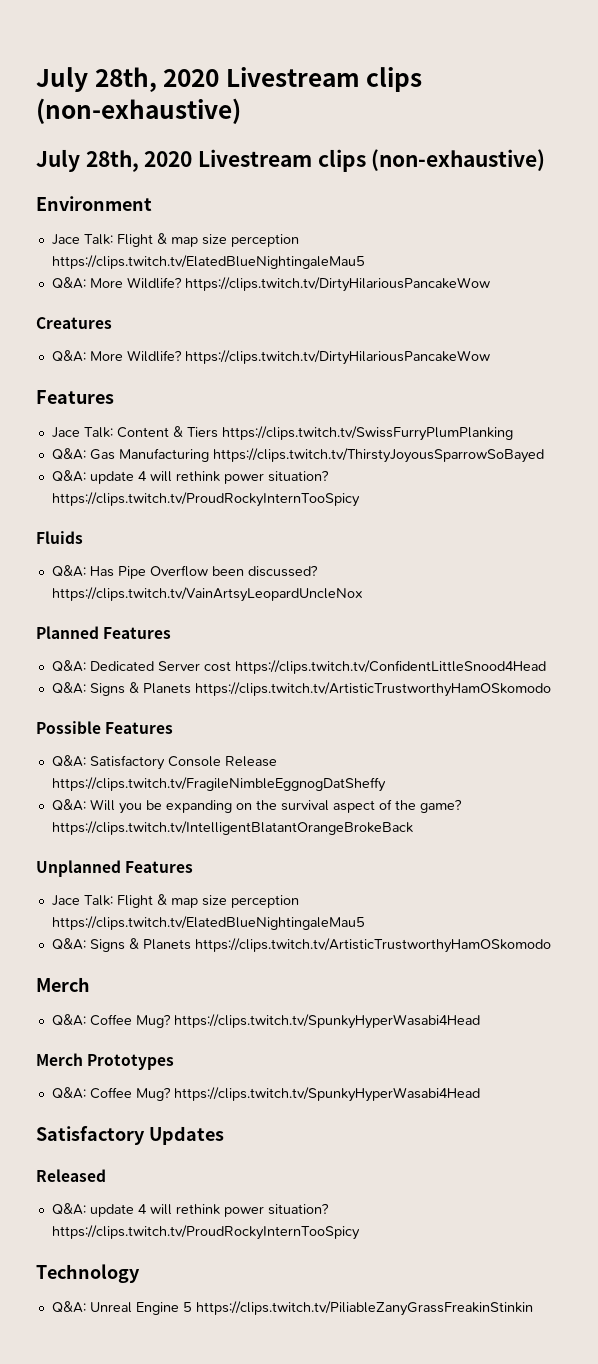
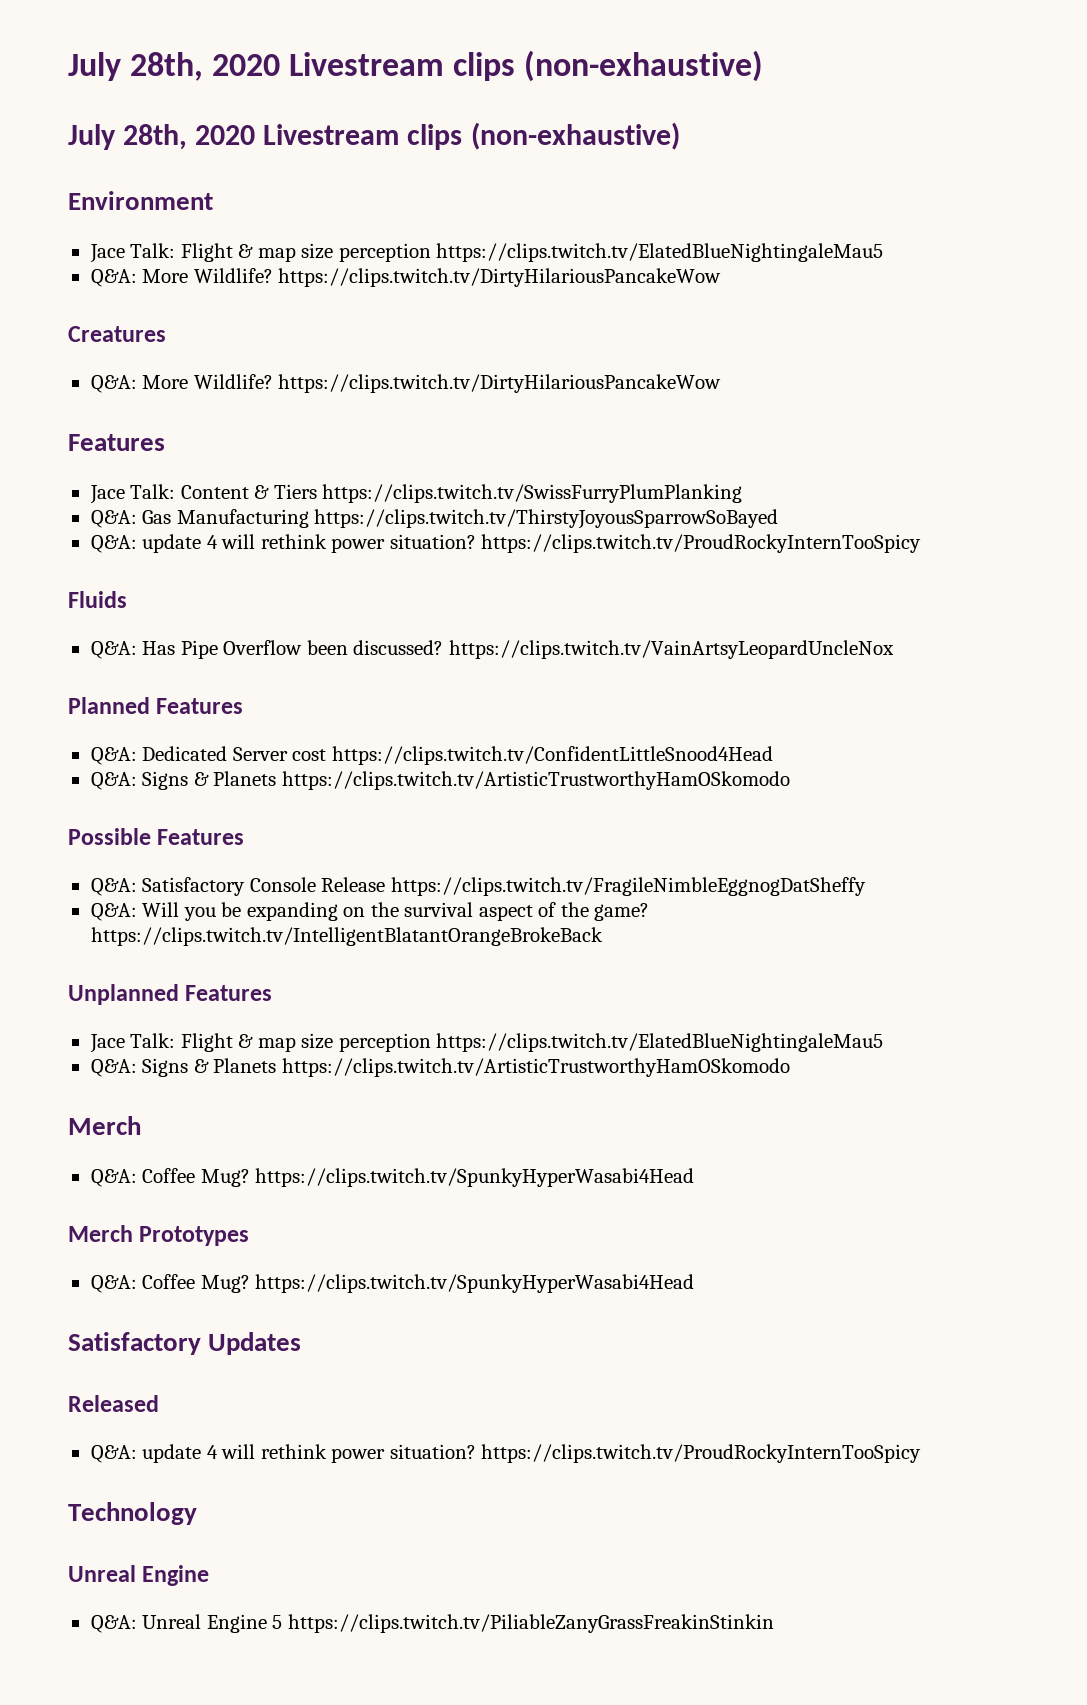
  Technology
+ Unreal Engine

